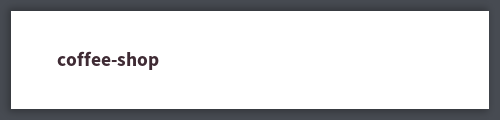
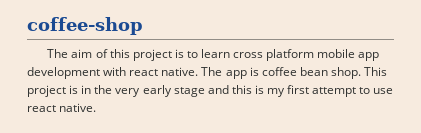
+ The aim of this project is to learn cross platform mobile app development with react native. The app is coffee bean shop. This project is in the very early stage and this is my first attempt to use react native.

